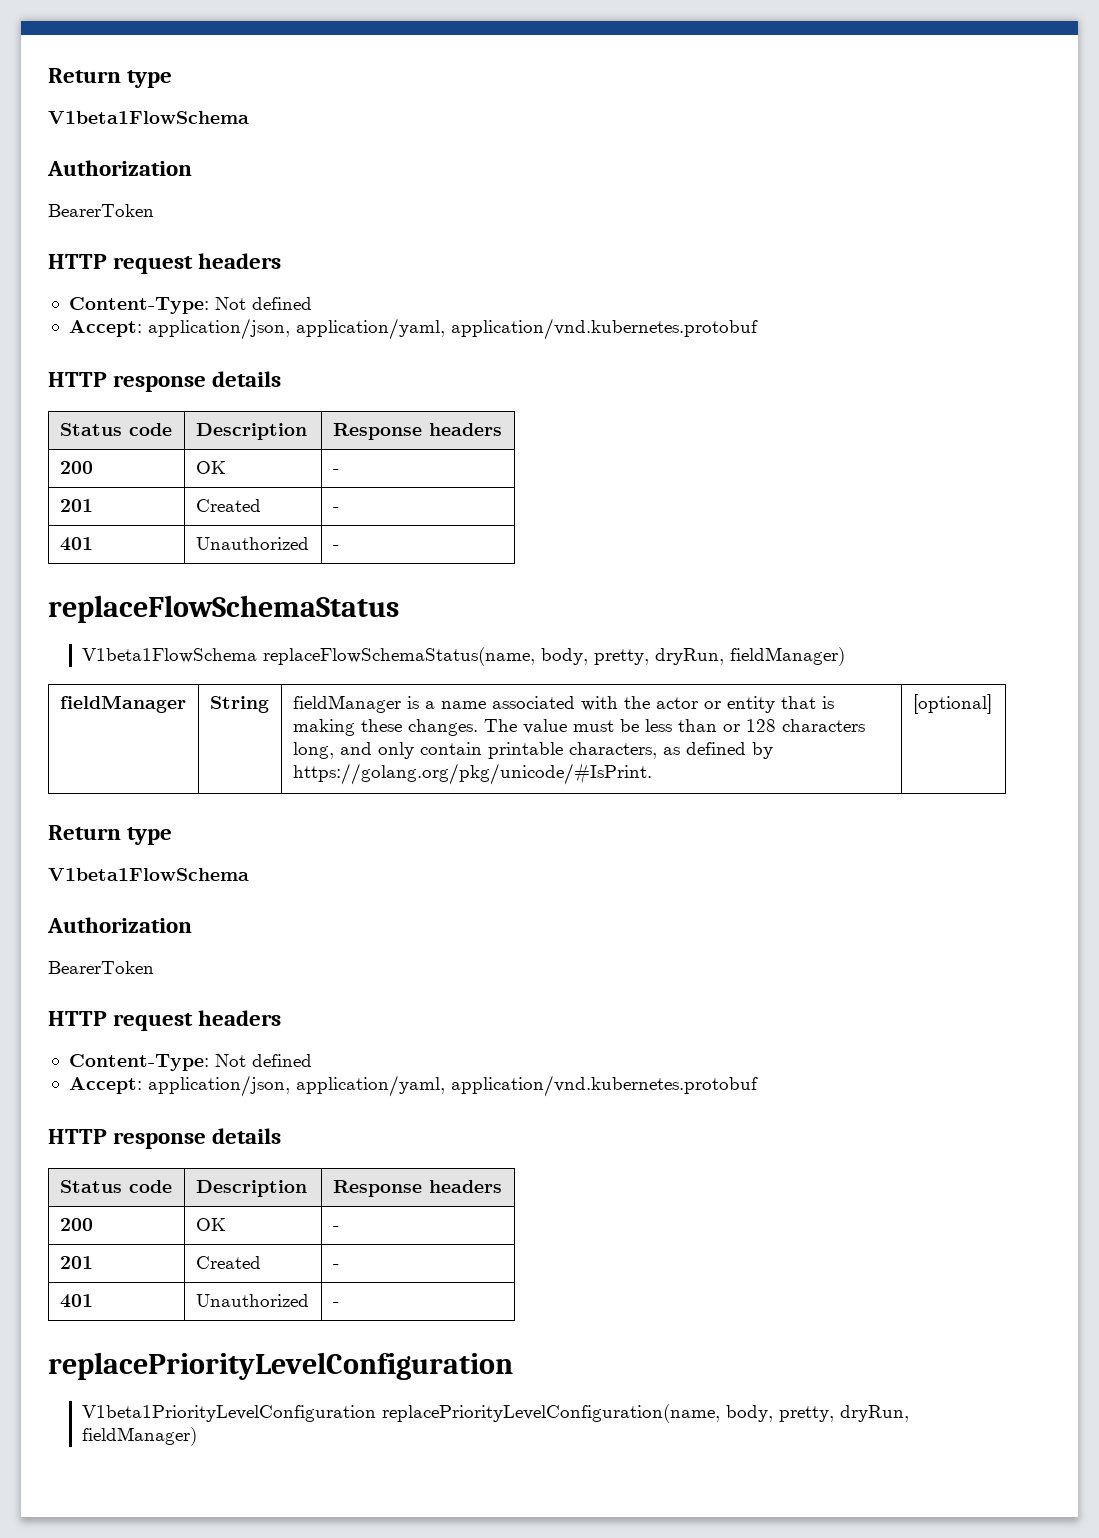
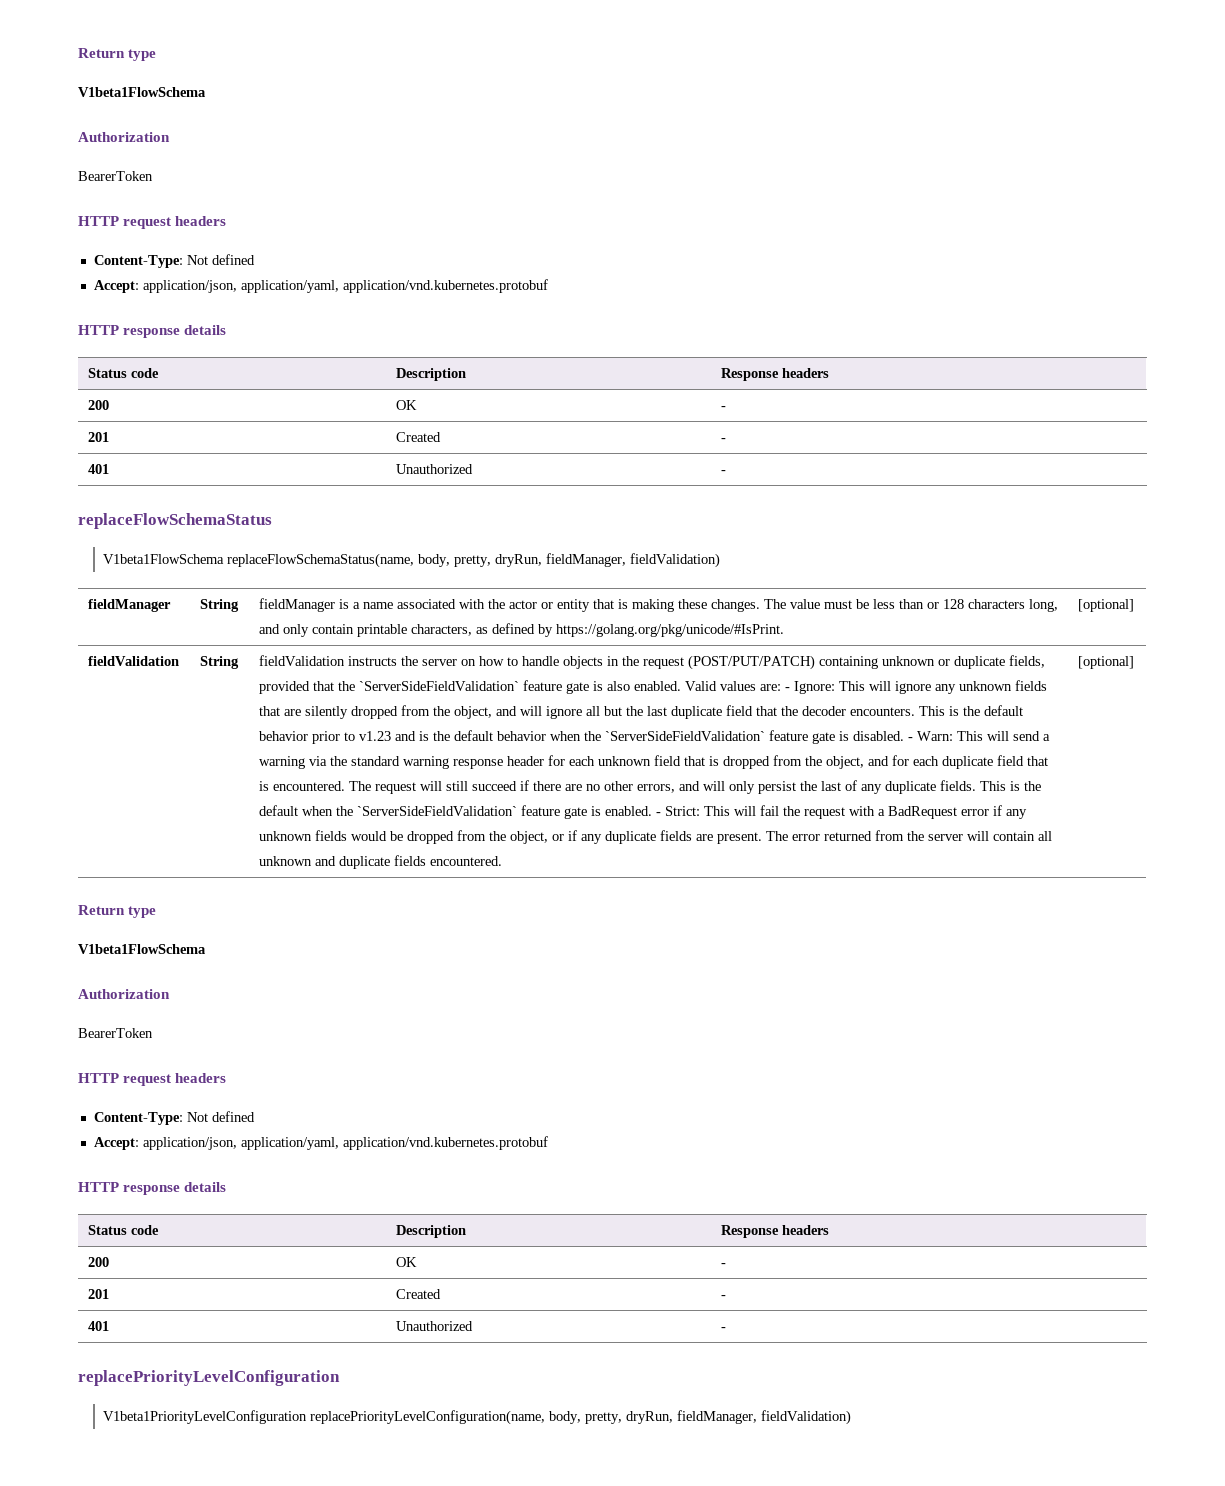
- V1beta1FlowSchema replaceFlowSchemaStatus(name, body, pretty, dryRun, fieldManager)
+ V1beta1FlowSchema replaceFlowSchemaStatus(name, body, pretty, dryRun, fieldManager, fieldValidation)
+ fieldValidation | String | fieldValidation instructs the server on how to handle objects in the request (POST/PUT/PATCH) containing unknown or duplicate fields, provided that the `ServerSideFieldValidation` feature gate is also enabled. Valid values are: - Ignore: This will ignore any unknown fields that are silently dropped from the object, and will ignore all but the last duplicate field that the decoder encounters. This is the default behavior prior to v1.23 and is the default behavior when the `ServerSideFieldValidation` feature gate is disabled. - Warn: This will send a warning via the standard warning response header for each unknown field that is dropped from the object, and for each duplicate field that is encountered. The request will still succeed if there are no other errors, and will only persist the last of any duplicate fields. This is the default when the `ServerSideFieldValidation` feature gate is enabled. - Strict: This will fail the request with a BadRequest error if any unknown fields would be dropped from the object, or if any duplicate fields are present. The error returned from the server will contain all unknown and duplicate fields encountered. | [optional]
- V1beta1PriorityLevelConfiguration replacePriorityLevelConfiguration(name, body, pretty, dryRun, fieldManager)
+ V1beta1PriorityLevelConfiguration replacePriorityLevelConfiguration(name, body, pretty, dryRun, fieldManager, fieldValidation)

